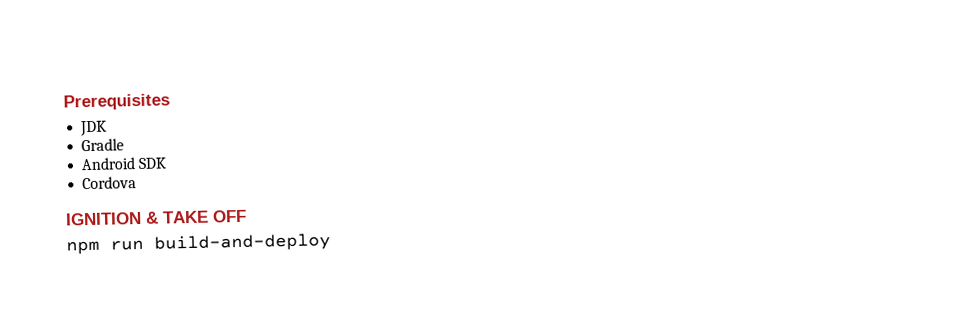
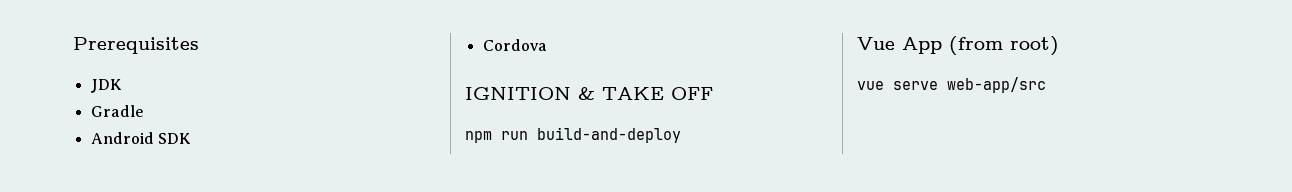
+ Vue App (from root)
+ vue serve web-app/src

